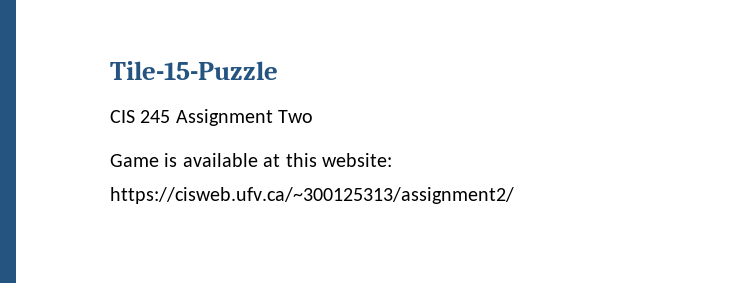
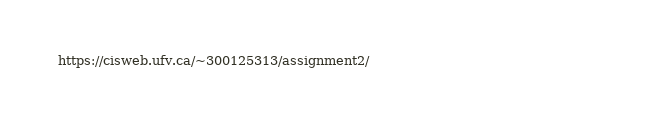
- Tile-15-Puzzle
- CIS 245 Assignment Two
- Game is available at this website: https://cisweb.ufv.ca/~300125313/assignment2/
+ https://cisweb.ufv.ca/~300125313/assignment2/

